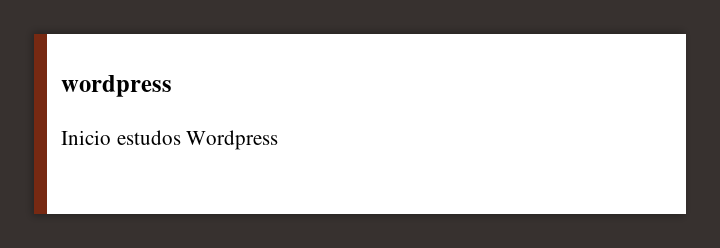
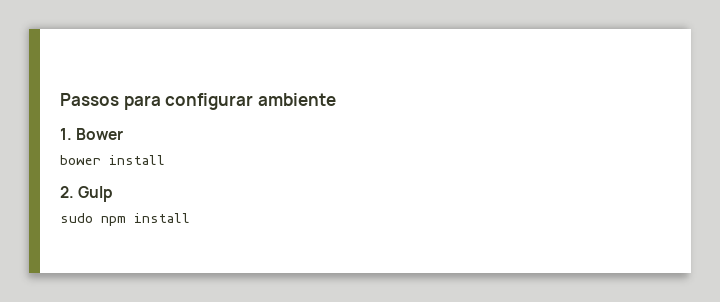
- wordpress
- Inicio estudos Wordpress
+ Passos para configurar ambiente
+ 1. Bower
+ bower install
+ 2. Gulp
+ sudo npm install

